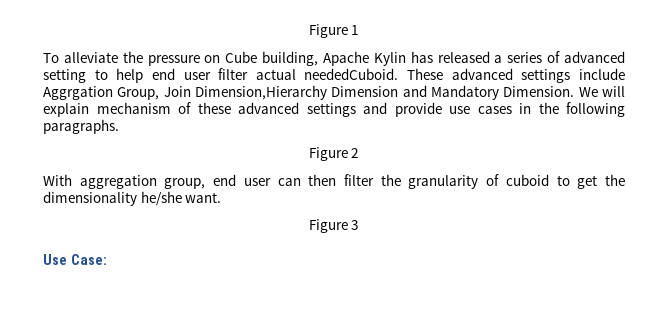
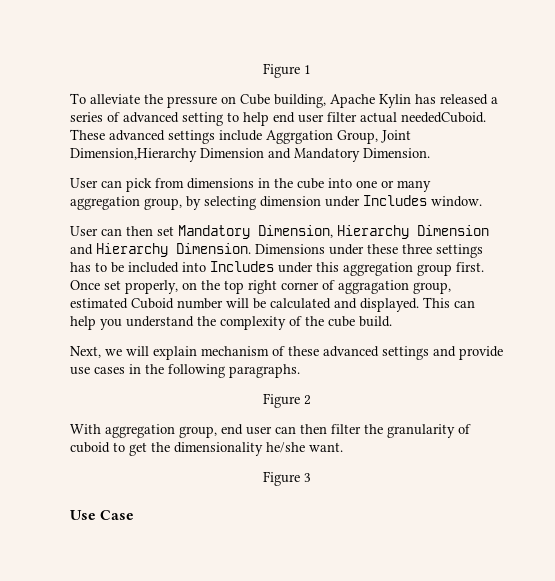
- These advanced settings include Aggrgation Group, Join Dimension,Hierarchy Dimension and Mandatory Dimension. We will explain mechanism of these advanced settings and provide use cases in the following paragraphs.
+ These advanced settings include Aggrgation Group, Joint Dimension,Hierarchy Dimension and Mandatory Dimension.
+ User can pick from dimensions in the cube into one or many aggregation group, by selecting dimension under Includes window.
+ User can then set Mandatory Dimension, Hierarchy Dimension and Hierarchy Dimension. Dimensions under these three settings has to be included into Includes under this aggregation group first. Once set properly, on the top right corner of aggragation group, estimated Cuboid number will be calculated and displayed. This can help you understand the complexity of the cube build.
+ Next, we will explain mechanism of these advanced settings and provide use cases in the following paragraphs.
- Use Case:
+ Use Case

